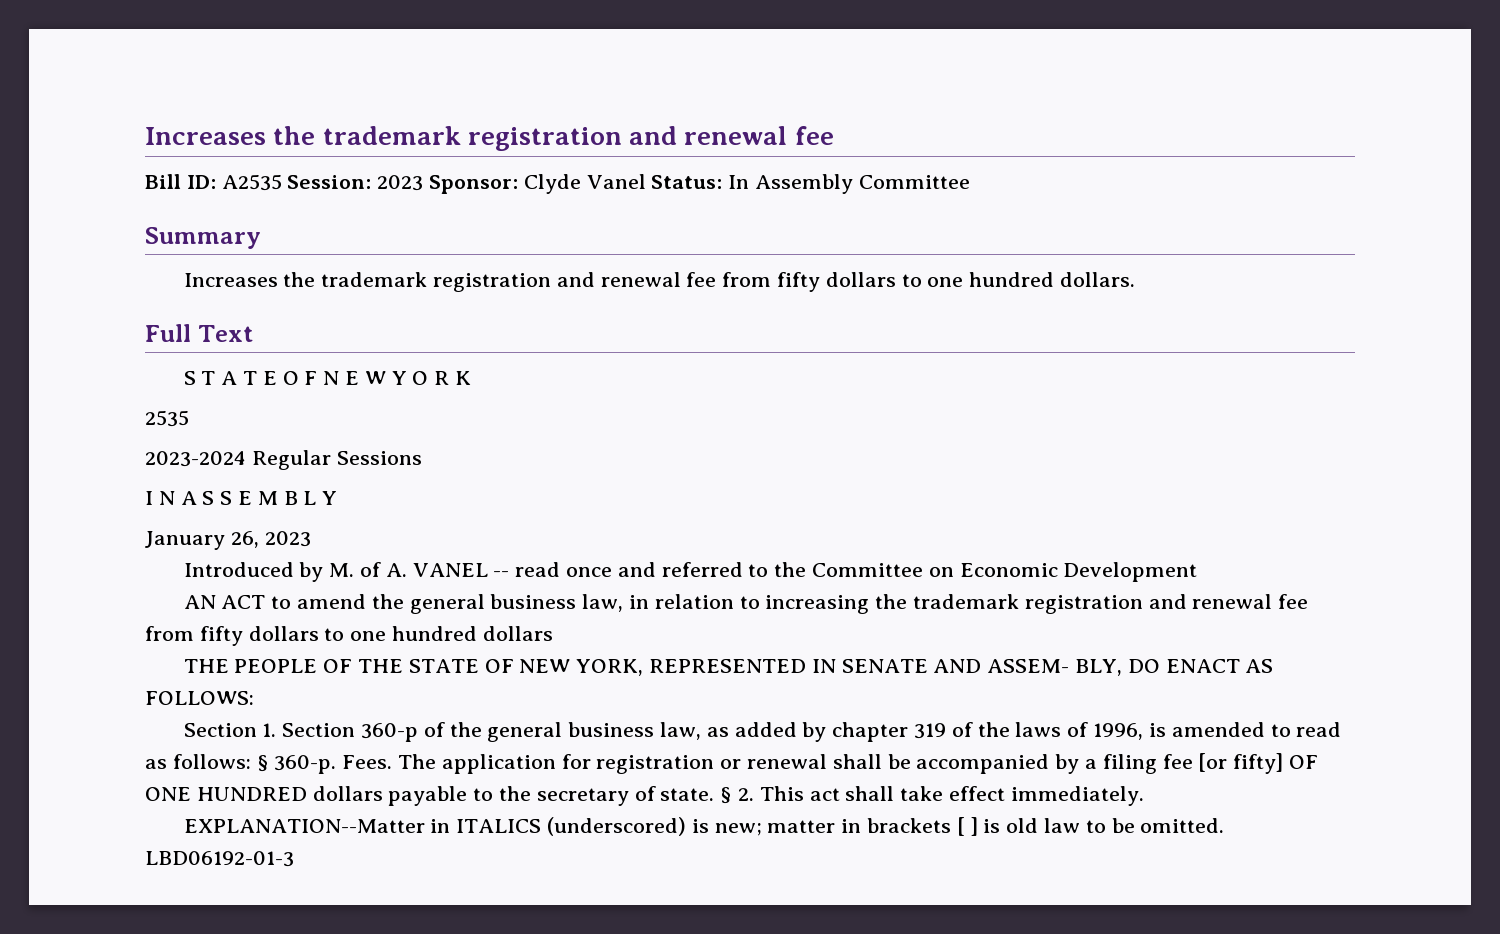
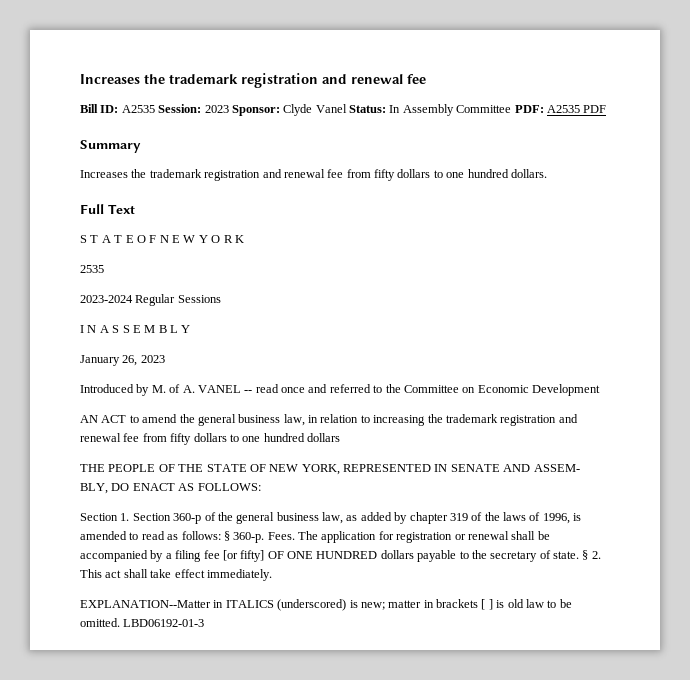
- Bill ID: A2535 Session: 2023 Sponsor: Clyde Vanel Status: In Assembly Committee
+ Bill ID: A2535 Session: 2023 Sponsor: Clyde Vanel Status: In Assembly Committee PDF: A2535 PDF

